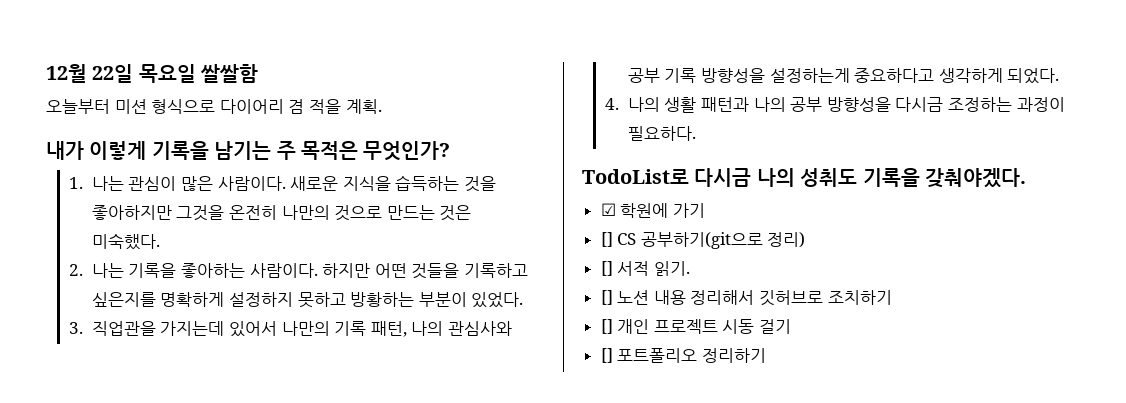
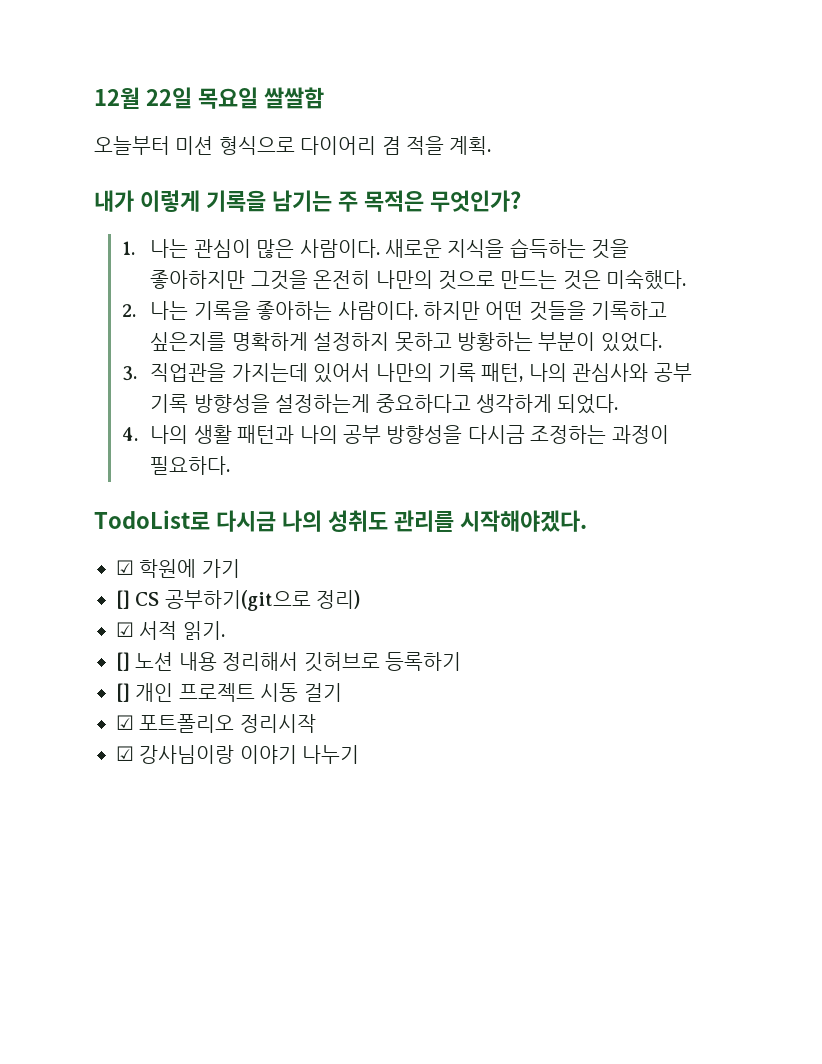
- TodoList로 다시금 나의 성취도 기록을 갖춰야겠다.
+ TodoList로 다시금 나의 성취도 관리를 시작해야겠다.
- [] 서적 읽기.
+ ☑ 서적 읽기.
- [] 노션 내용 정리해서 깃허브로 조치하기
+ [] 노션 내용 정리해서 깃허브로 등록하기
- [] 포트폴리오 정리하기
+ ☑ 포트폴리오 정리시작
+ ☑ 강사님이랑 이야기 나누기

